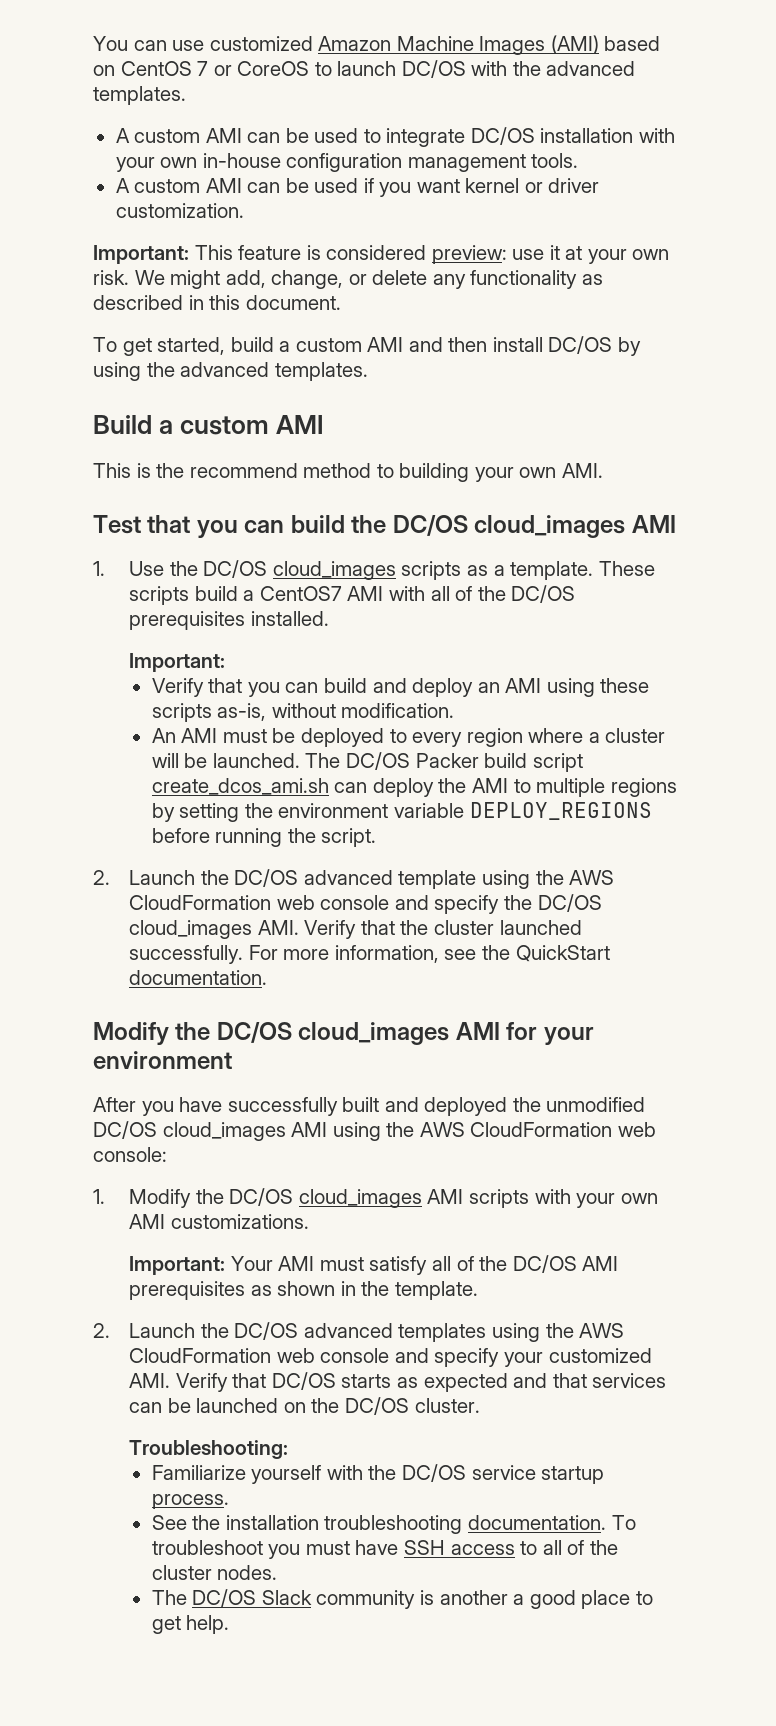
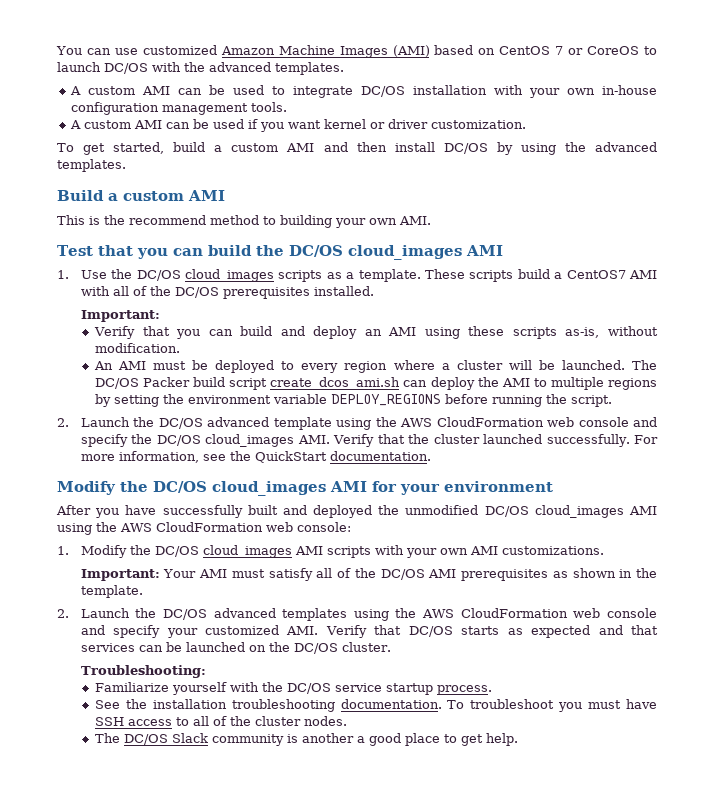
- Important: This feature is considered preview: use it at your own risk. We might add, change, or delete any functionality as described in this document.

